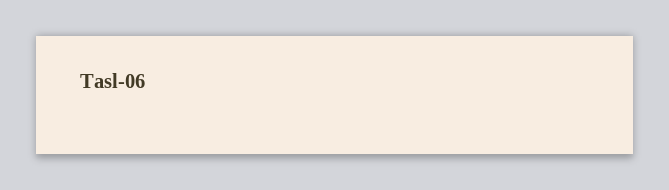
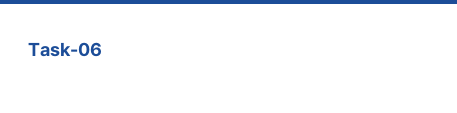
- Tasl-06
+ Task-06

